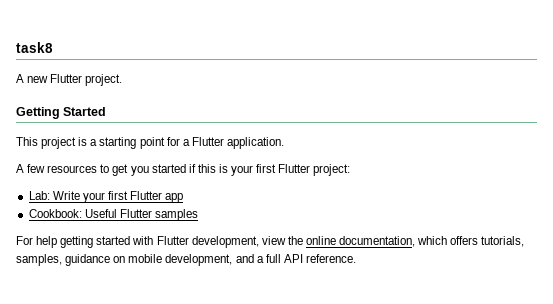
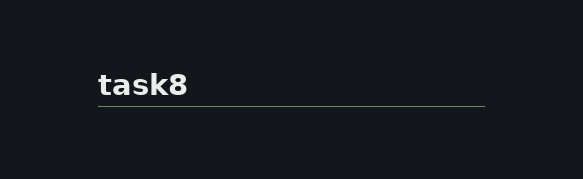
- A new Flutter project.
- Getting Started
- This project is a starting point for a Flutter application.
- A few resources to get you started if this is your first Flutter project:
- Lab: Write your first Flutter app
- Cookbook: Useful Flutter samples
- For help getting started with Flutter development, view the online documentation, which offers tutorials, samples, guidance on mobile development, and a full API reference.

